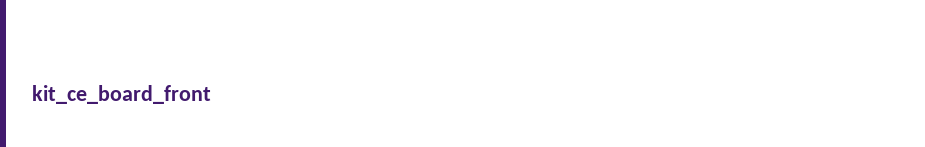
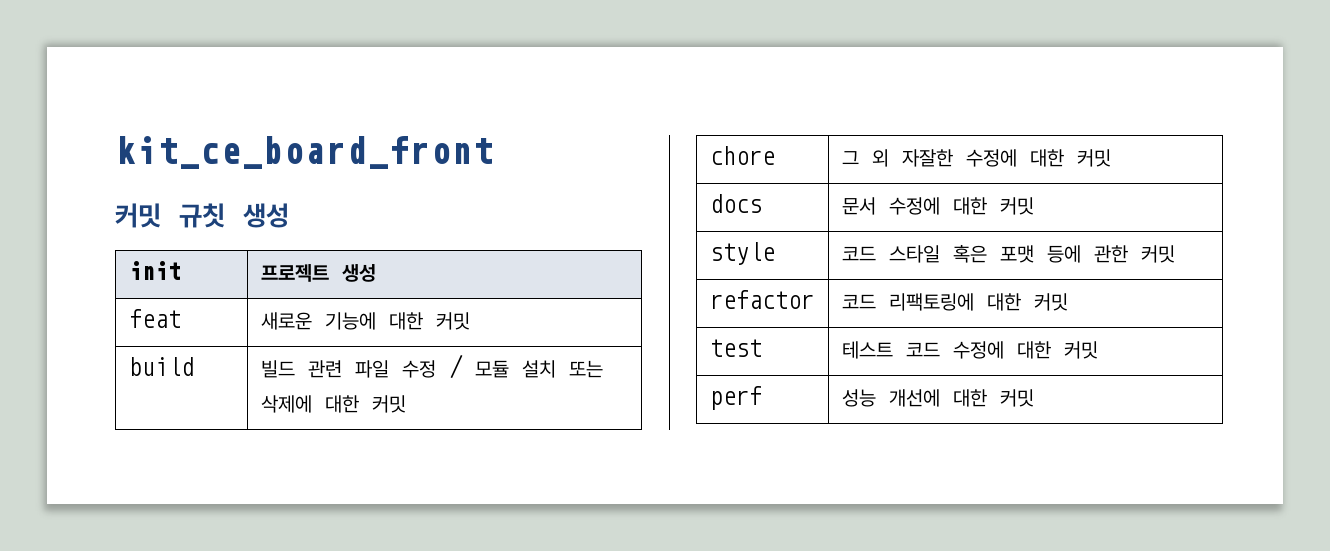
+ 커밋 규칫 생성
+ init | 프로젝트 생성
+ feat | 새로운 기능에 대한 커밋
+ build | 빌드 관련 파일 수정 / 모듈 설치 또는 삭제에 대한 커밋
+ chore | 그 외 자잘한 수정에 대한 커밋
+ docs | 문서 수정에 대한 커밋
+ style | 코드 스타일 혹은 포맷 등에 관한 커밋
+ refactor | 코드 리팩토링에 대한 커밋
+ test | 테스트 코드 수정에 대한 커밋
+ perf | 성능 개선에 대한 커밋

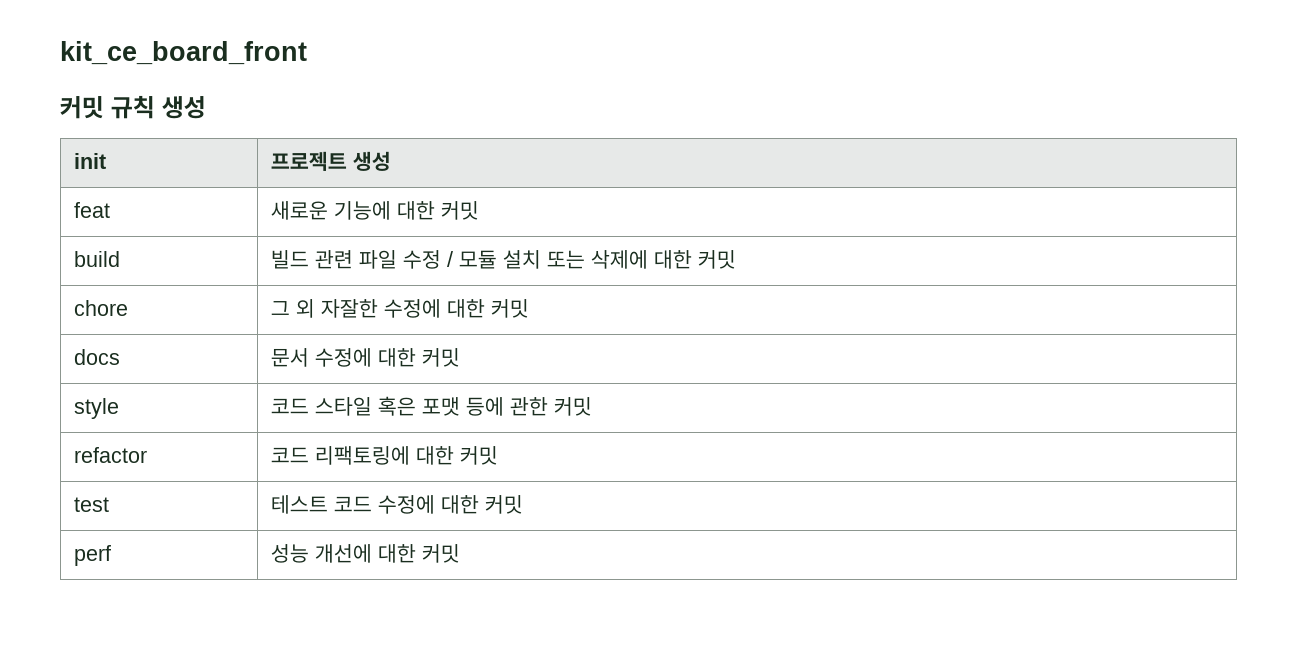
- 커밋 규칫 생성
+ 커밋 규칙 생성

